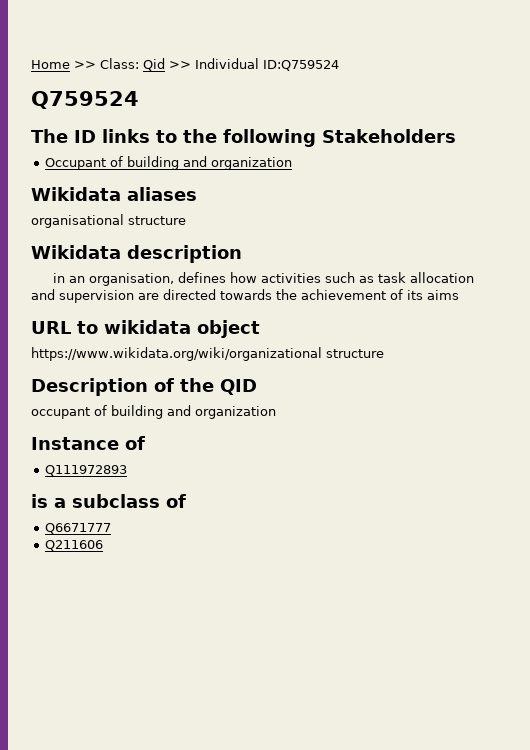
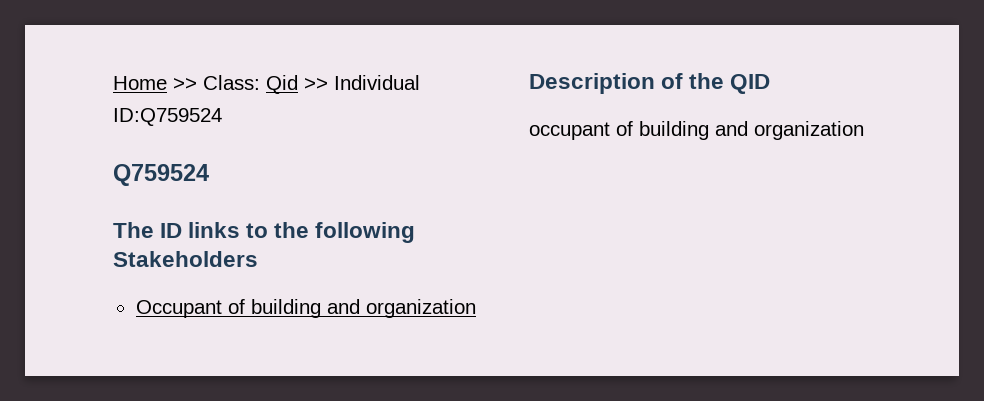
- Wikidata aliases
- organisational structure
- Wikidata description
- in an organisation, defines how activities such as task allocation and supervision are directed towards the achievement of its aims
- URL to wikidata object
- https://www.wikidata.org/wiki/organizational structure
- Instance of
- Q111972893
- is a subclass of
- Q6671777
- Q211606

